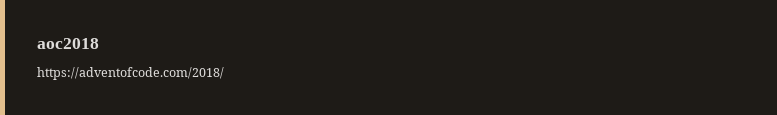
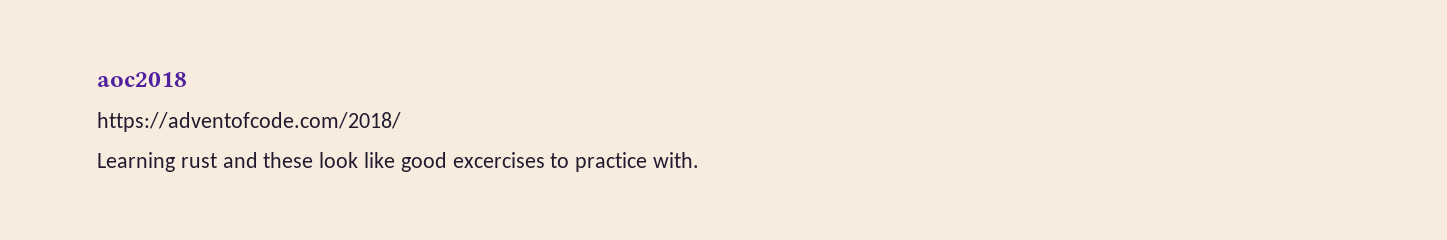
+ Learning rust and these look like good excercises to practice with.

